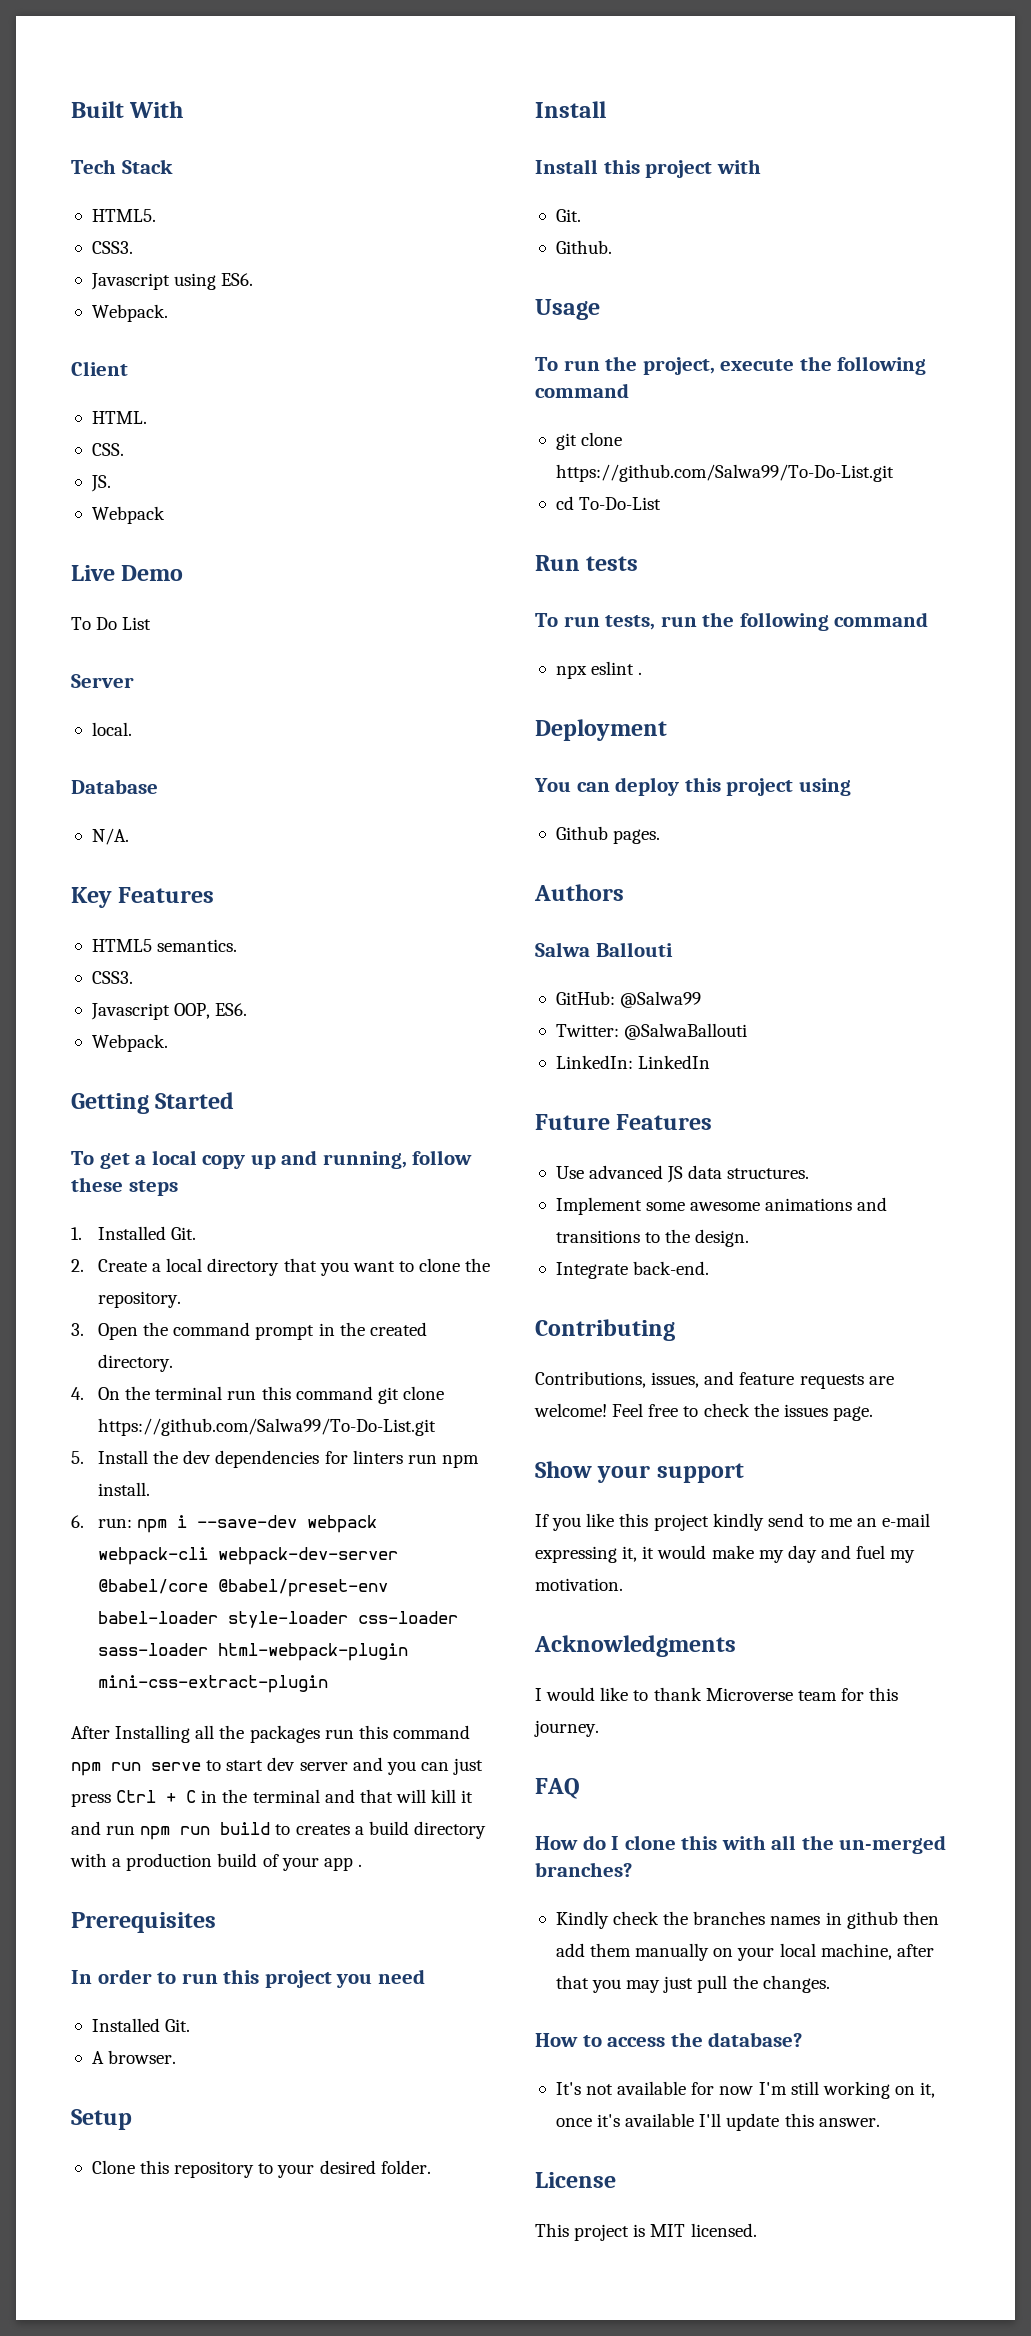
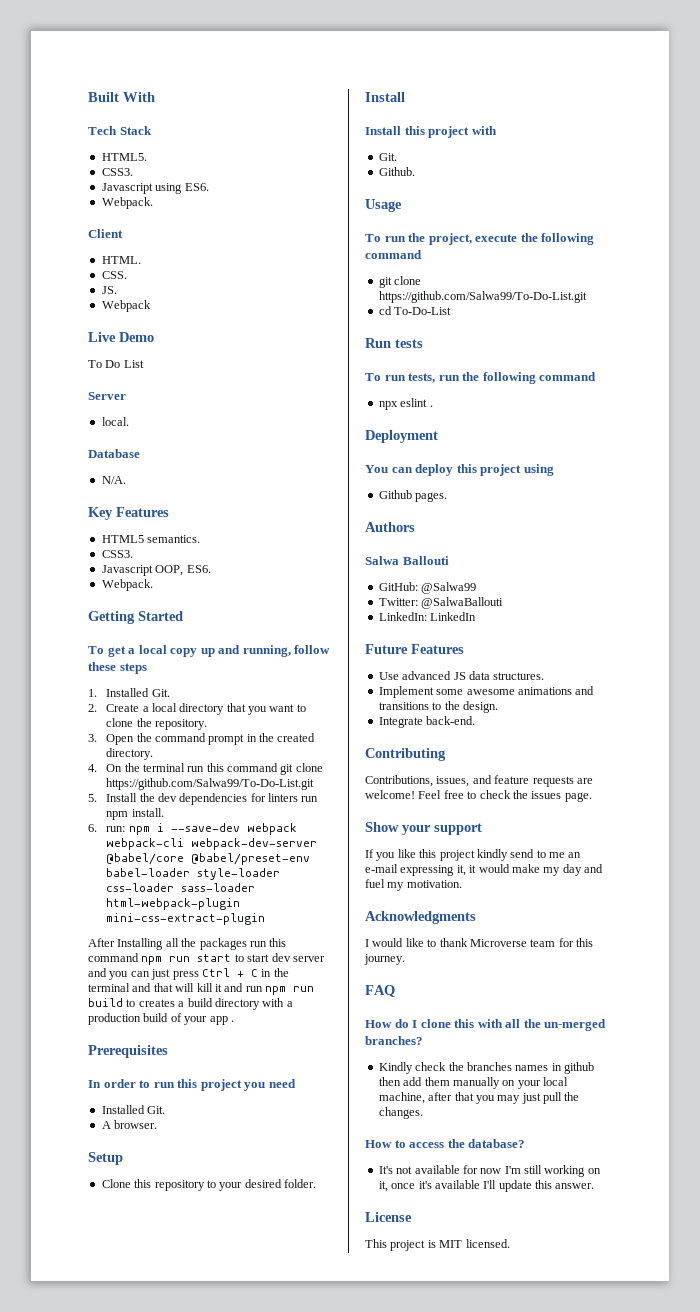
- After Installing all the packages run this command npm run serve to start dev server and you can just press Ctrl + C in the terminal and that will kill it and run npm run build to creates a build directory with a production build of your app .
+ After Installing all the packages run this command npm run start to start dev server and you can just press Ctrl + C in the terminal and that will kill it and run npm run build to creates a build directory with a production build of your app .

